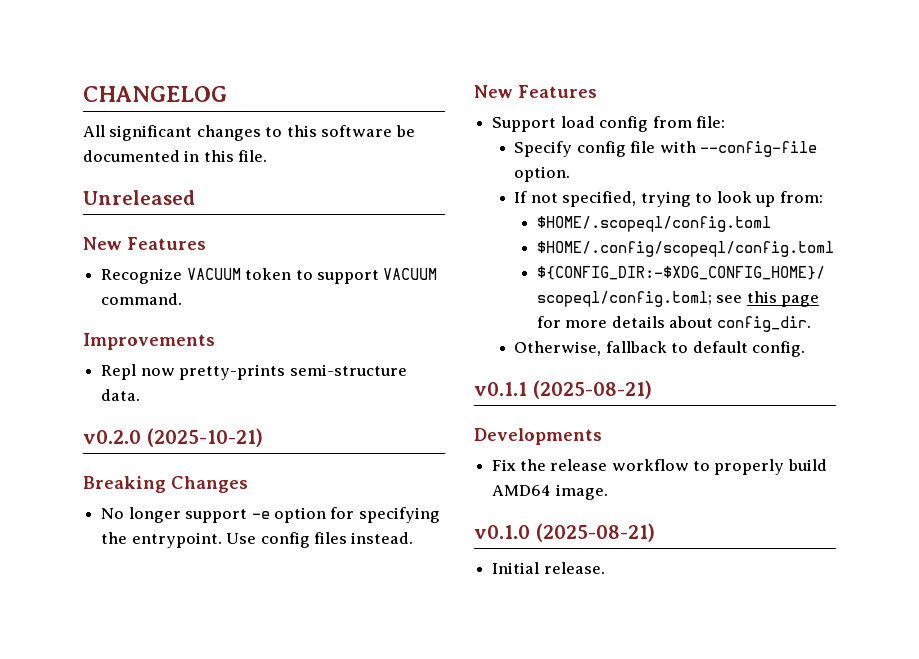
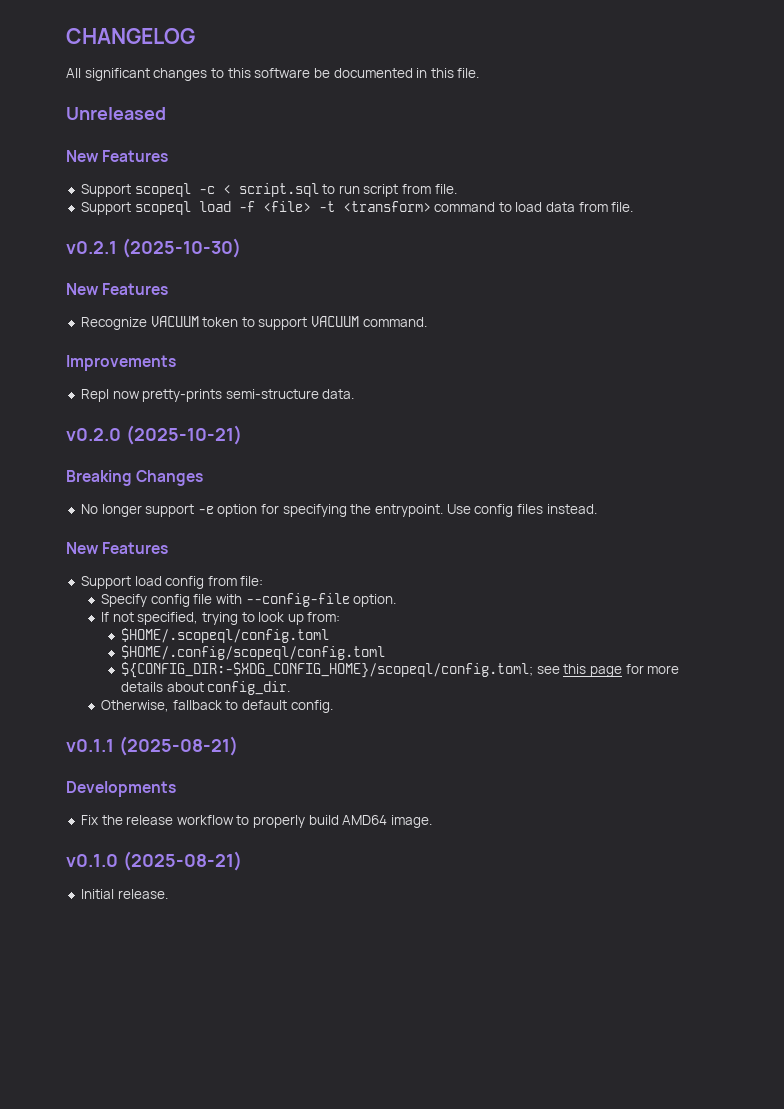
+ Support scopeql -c < script.sql to run script from file.
+ Support scopeql load -f <file> -t <transform> command to load data from file.
+ v0.2.1 (2025-10-30)
+ New Features

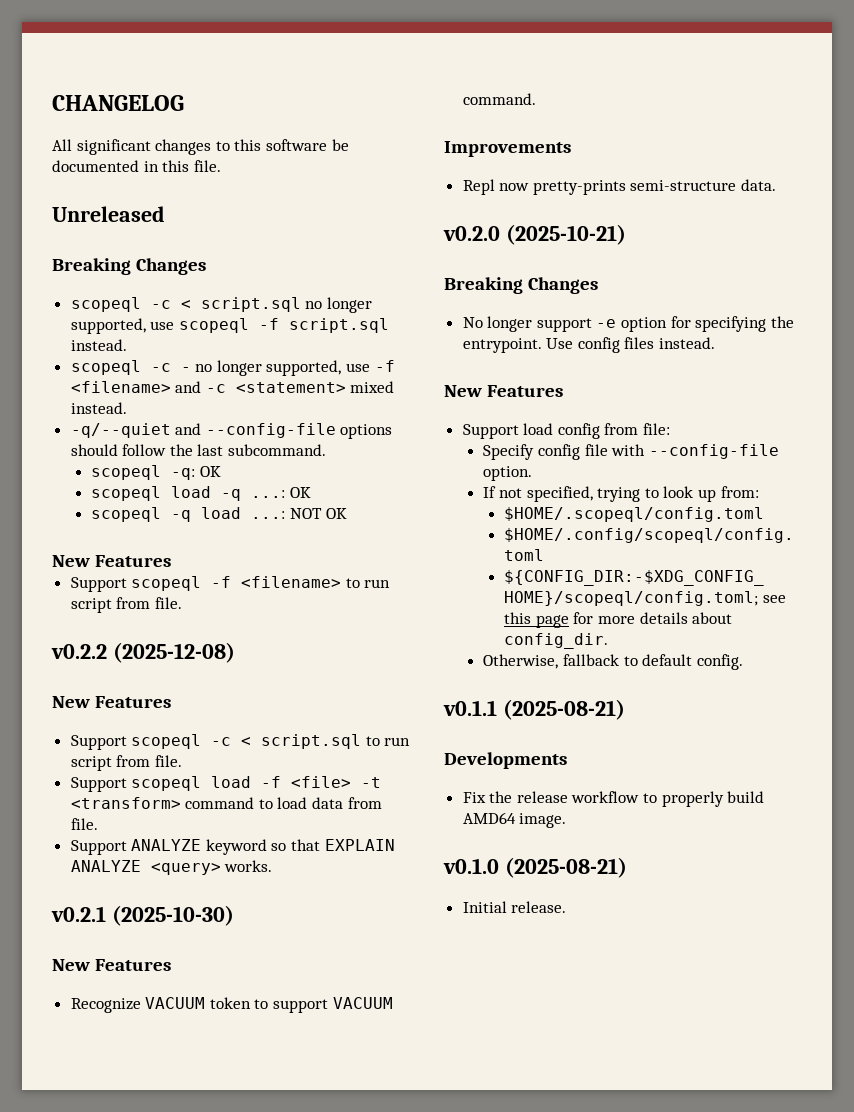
  Unreleased
+ Breaking Changes
+ scopeql -c < script.sql no longer supported, use scopeql -f script.sql instead.
+ scopeql -c - no longer supported, use -f <filename> and -c <statement> mixed instead.
+ -q/--quiet and --config-file options should follow the last subcommand.
+ scopeql -q: OK
+ scopeql load -q ...: OK
+ scopeql -q load ...: NOT OK
+ New Features
+ Support scopeql -f <filename> to run script from file.
+ v0.2.2 (2025-12-08)
+ Support ANALYZE keyword so that EXPLAIN ANALYZE <query> works.

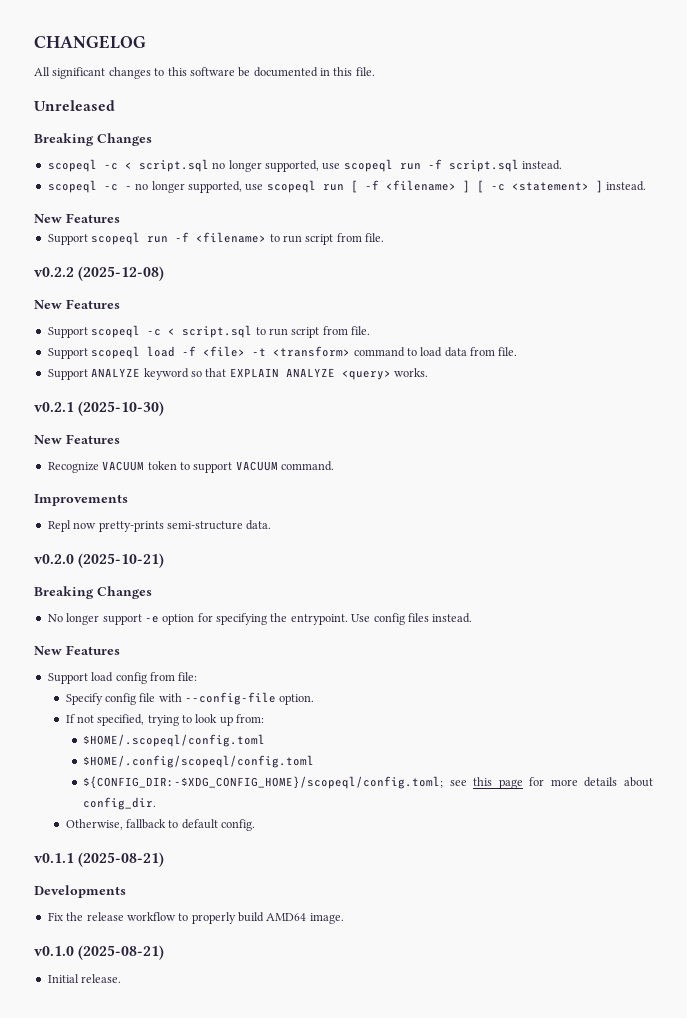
- scopeql -c < script.sql no longer supported, use scopeql -f script.sql instead.
+ scopeql -c < script.sql no longer supported, use scopeql run -f script.sql instead.
- scopeql -c - no longer supported, use -f <filename> and -c <statement> mixed instead.
- -q/--quiet and --config-file options should follow the last subcommand.
- scopeql -q: OK
- scopeql load -q ...: OK
- scopeql -q load ...: NOT OK
+ scopeql -c - no longer supported, use scopeql run [ -f <filename> ] [ -c <statement> ] instead.
  New Features
- Support scopeql -f <filename> to run script from file.
+ Support scopeql run -f <filename> to run script from file.

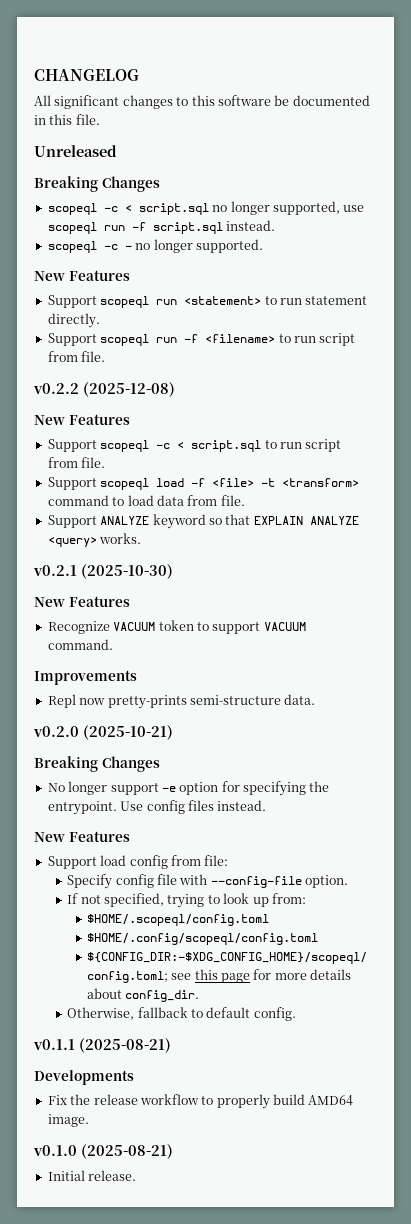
- scopeql -c - no longer supported, use scopeql run [ -f <filename> ] [ -c <statement> ] instead.
+ scopeql -c - no longer supported.
  New Features
+ Support scopeql run <statement> to run statement directly.

